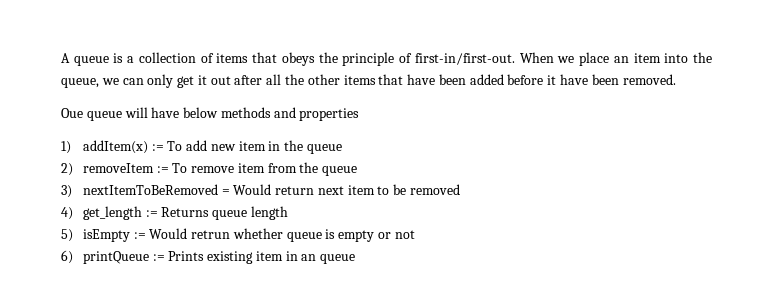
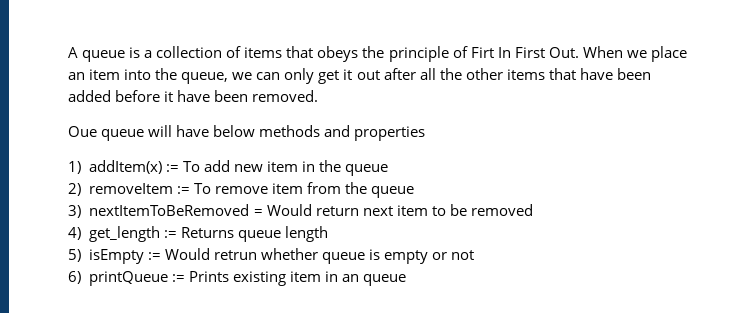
- A queue is a collection of items that obeys the principle of first-in/first-out. When we place an item into the queue, we can only get it out after all the other items that have been added before it have been removed.
+ A queue is a collection of items that obeys the principle of Firt In First Out. When we place an item into the queue, we can only get it out after all the other items that have been added before it have been removed.

